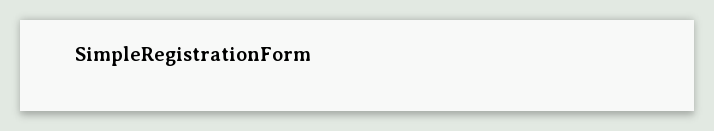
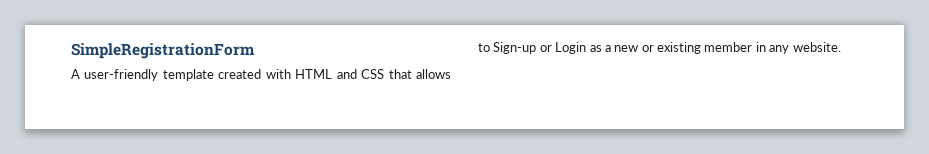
+ A user-friendly template created with HTML and CSS that allows to Sign-up or Login as a new or existing member in any website.

